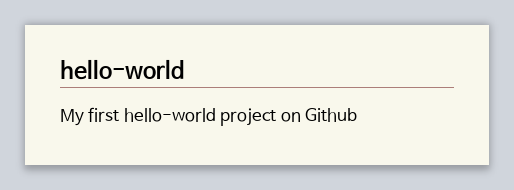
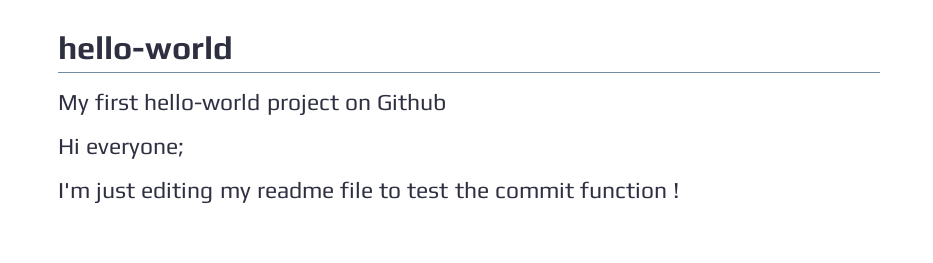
+ Hi everyone;
+ I'm just editing my readme file to test the commit function !

